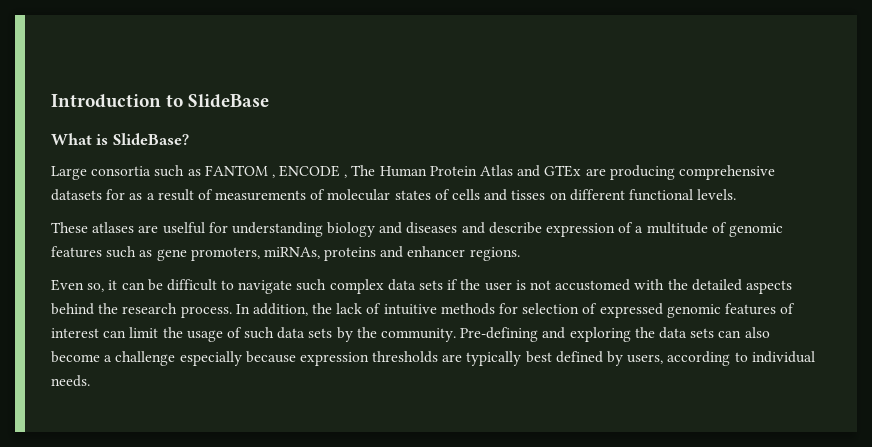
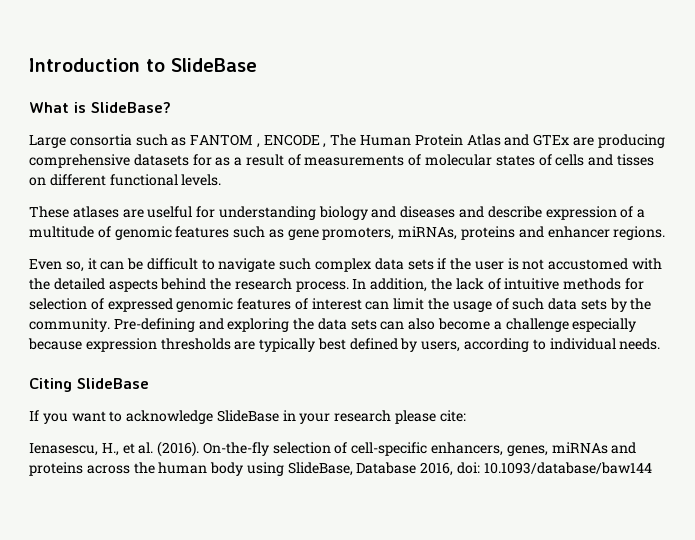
+ Citing SlideBase
+ If you want to acknowledge SlideBase in your research please cite:
+ Ienasescu, H., et al. (2016). On-the-fly selection of cell-specific enhancers, genes, miRNAs and proteins across the human body using SlideBase, Database 2016, doi: 10.1093/database/baw144

